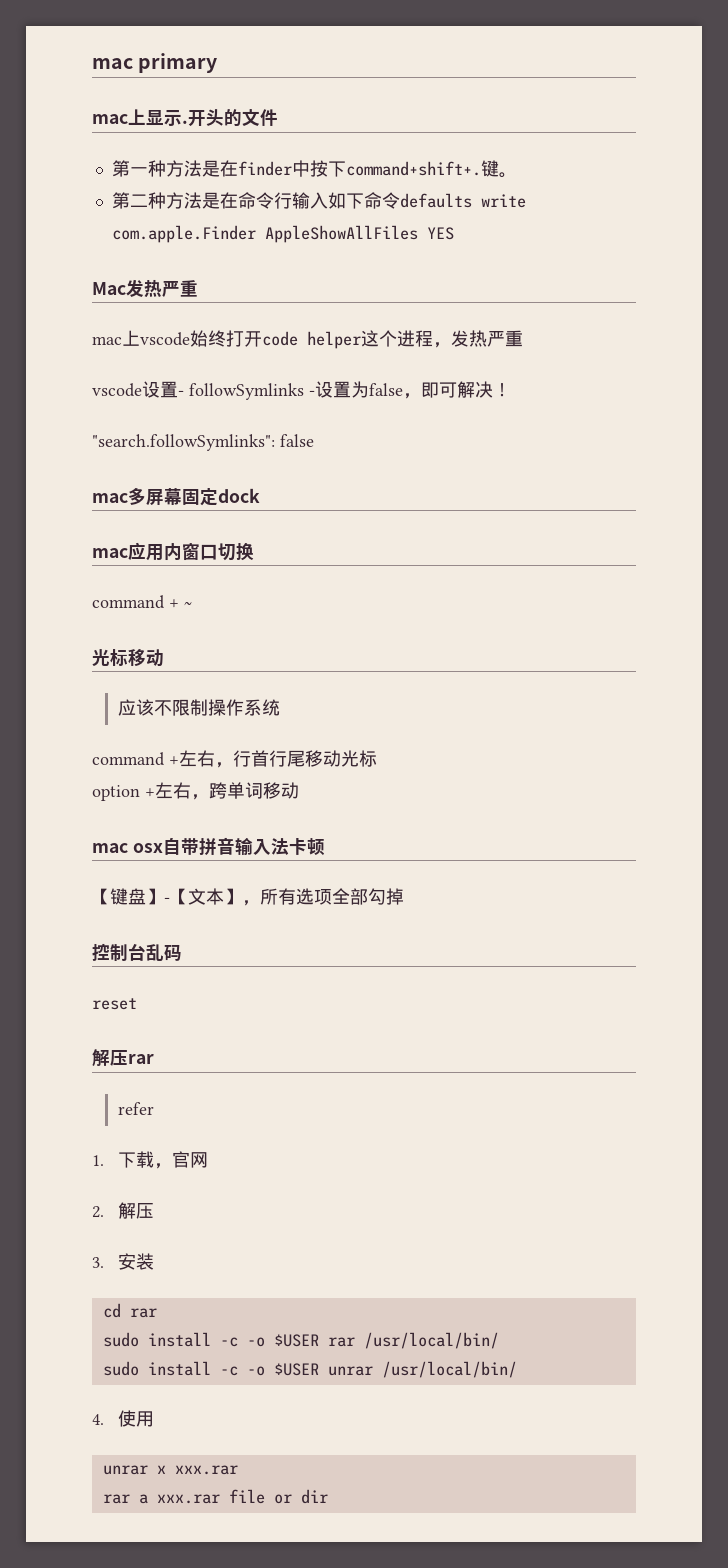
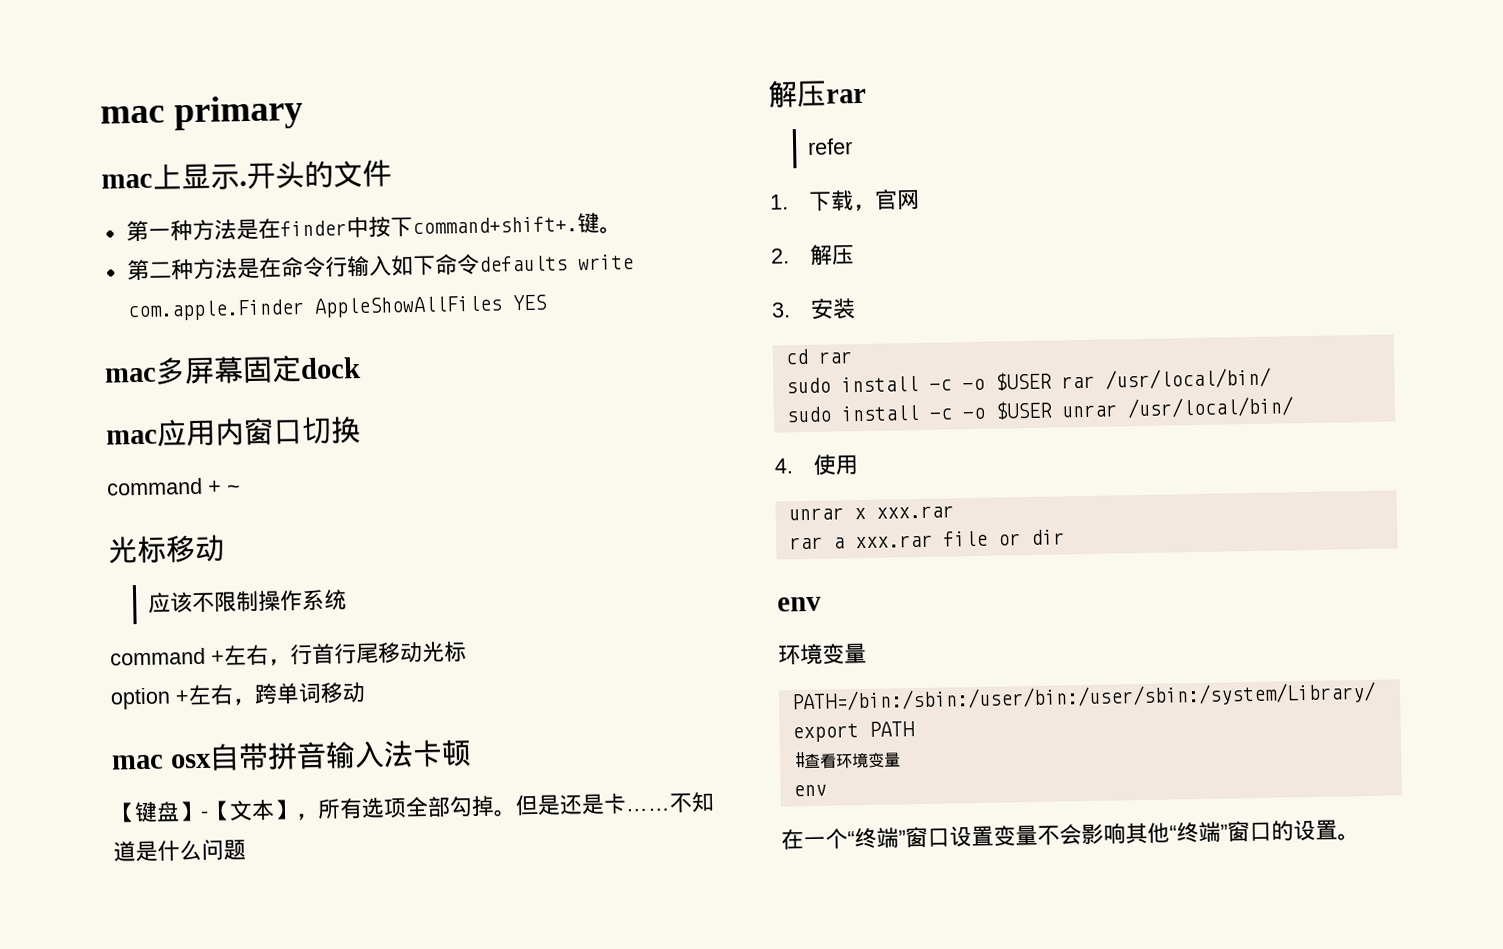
- Mac发热严重
- mac上vscode始终打开code helper这个进程，发热严重
- vscode设置- followSymlinks -设置为false，即可解决！
- "search.followSymlinks": false
- 【键盘】-【文本】，所有选项全部勾掉
- 控制台乱码
- reset
+ 【键盘】-【文本】，所有选项全部勾掉。但是还是卡……不知道是什么问题
  rar a xxx.rar file or dir
+ env
+ 环境变量
+ PATH=/bin:/sbin:/user/bin:/user/sbin:/system/Library/ export PATH
+ #查看环境变量
+ env
+ 在一个“终端”窗口设置变量不会影响其他“终端”窗口的设置。

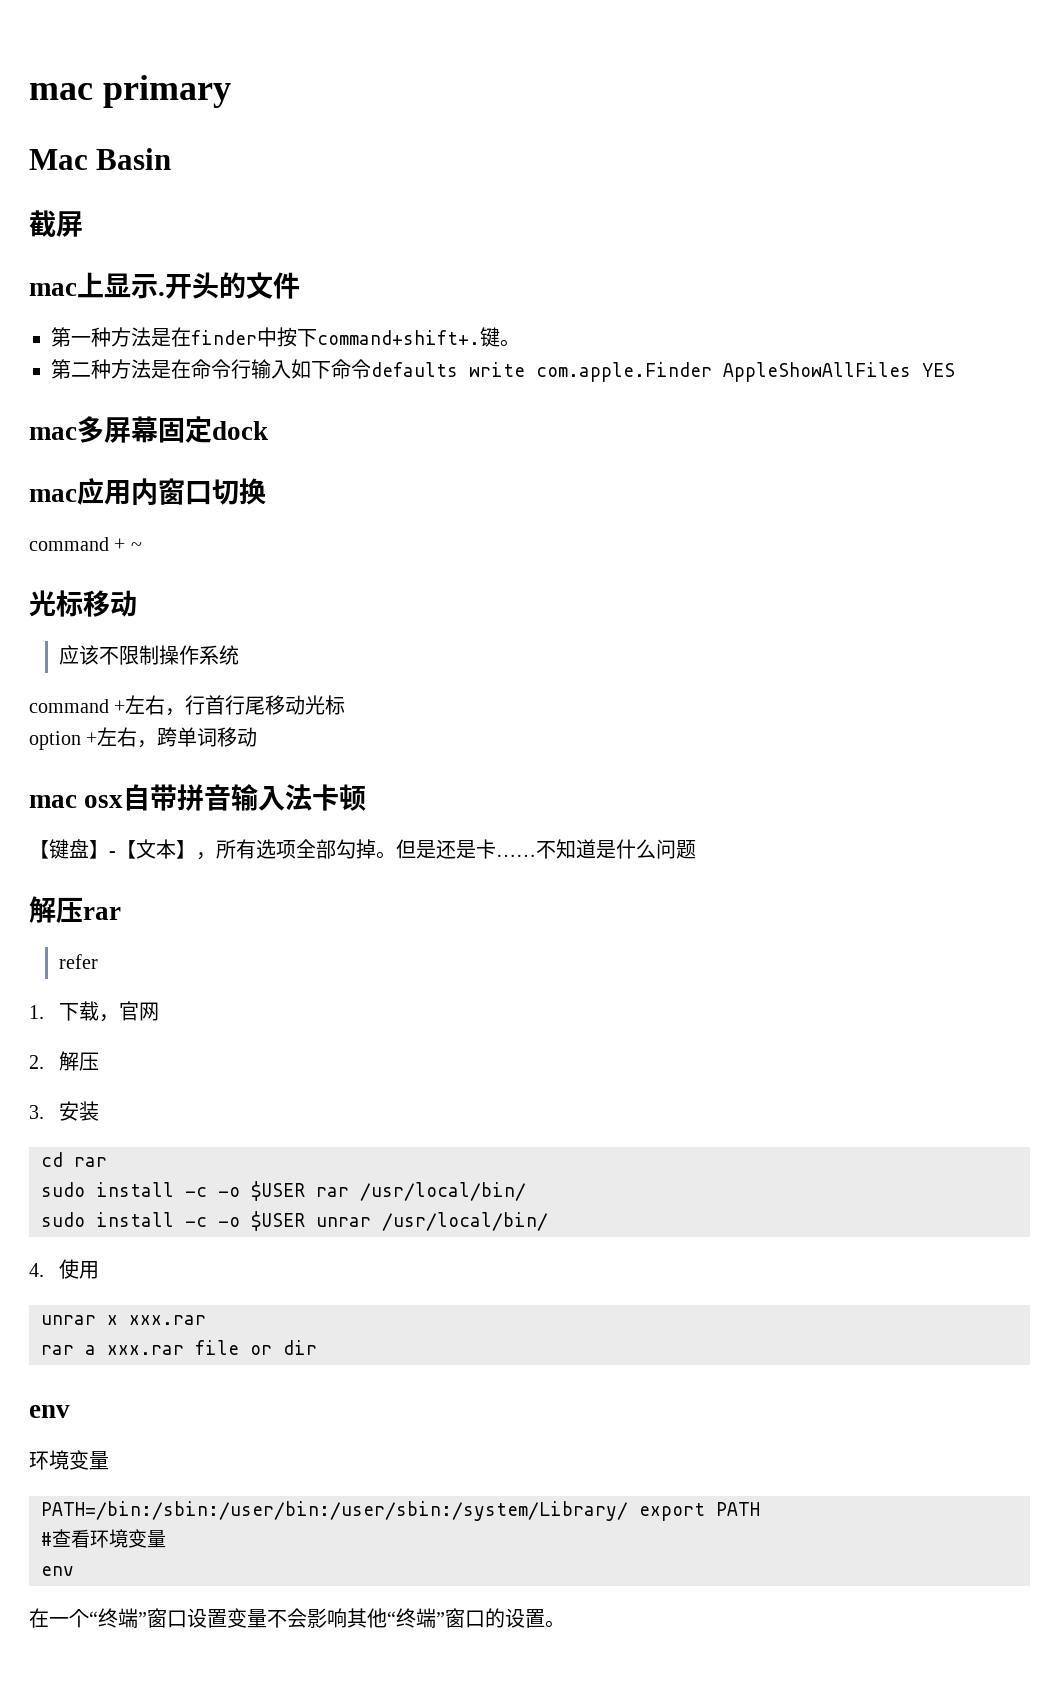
+ Mac Basin
+ 截屏

